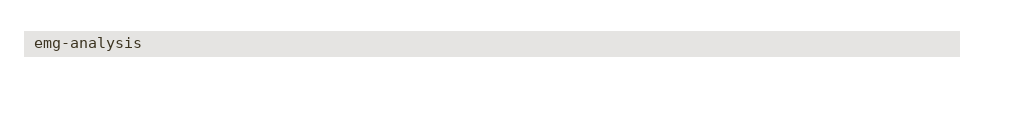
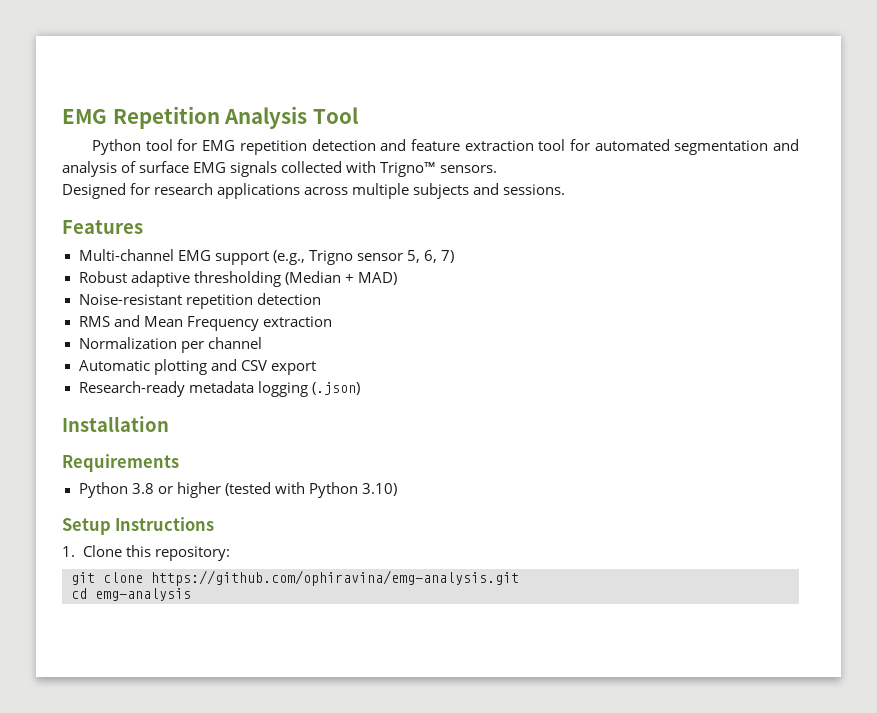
- emg-analysis
+ EMG Repetition Analysis Tool
+ Python tool for EMG repetition detection and feature extraction tool for automated segmentation and analysis of surface EMG signals collected with Trigno™ sensors.
+ Designed for research applications across multiple subjects and sessions.
+ Features
+ Multi-channel EMG support (e.g., Trigno sensor 5, 6, 7)
+ Robust adaptive thresholding (Median + MAD)
+ Noise-resistant repetition detection
+ RMS and Mean Frequency extraction
+ Normalization per channel
+ Automatic plotting and CSV export
+ Research-ready metadata logging (.json)
+ Installation
+ Requirements
+ Python 3.8 or higher (tested with Python 3.10)
+ Setup Instructions
+ 1. Clone this repository:
+ git clone https://github.com/ophiravina/emg-analysis.git
+ cd emg-analysis

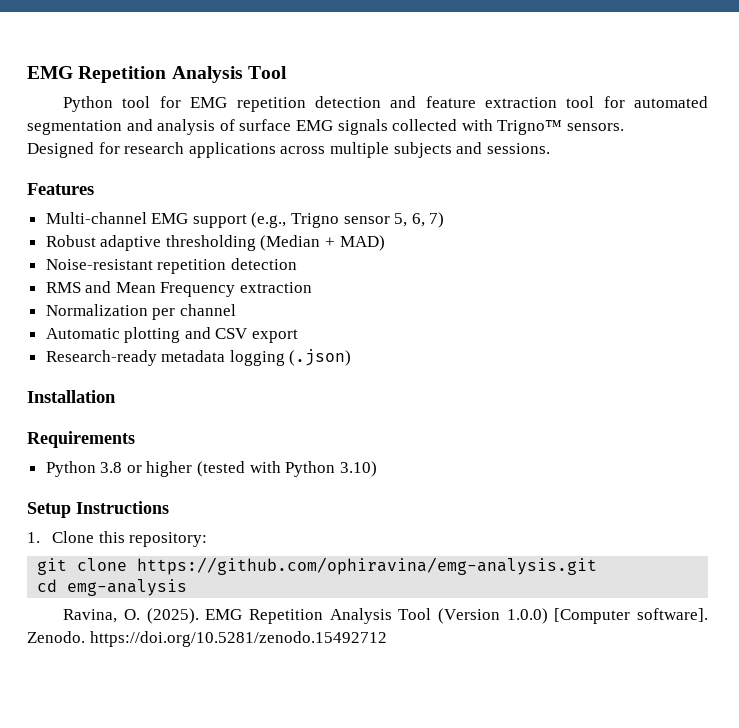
+ Ravina, O. (2025). EMG Repetition Analysis Tool (Version 1.0.0) [Computer software]. Zenodo. https://doi.org/10.5281/zenodo.15492712

